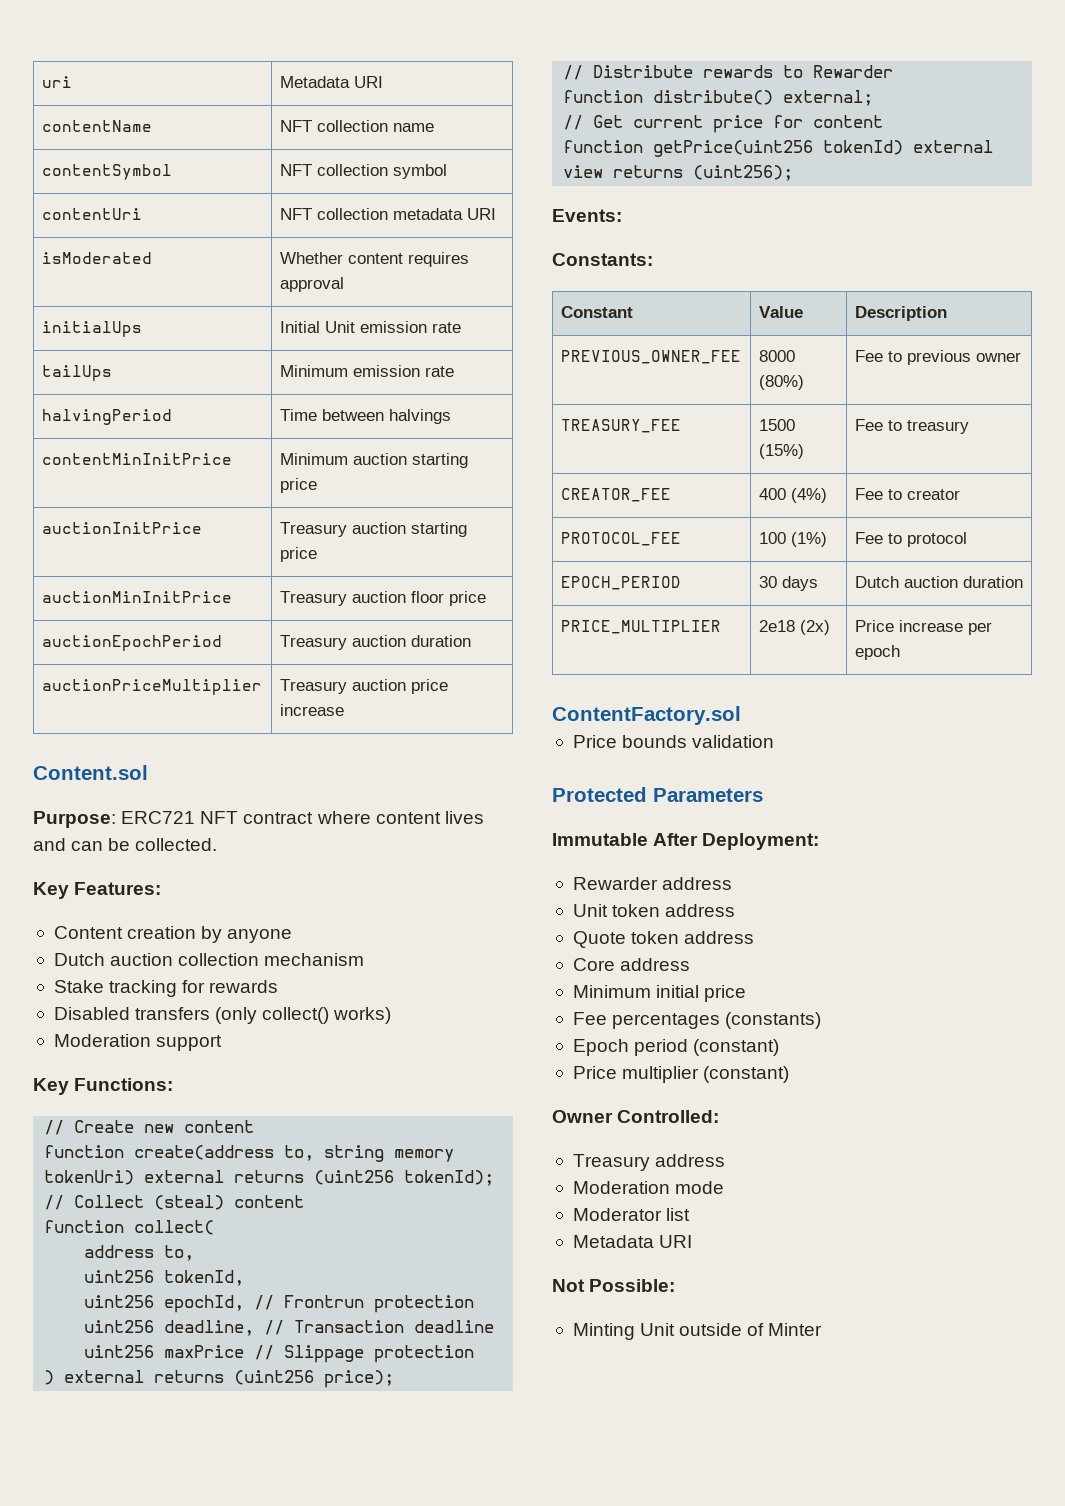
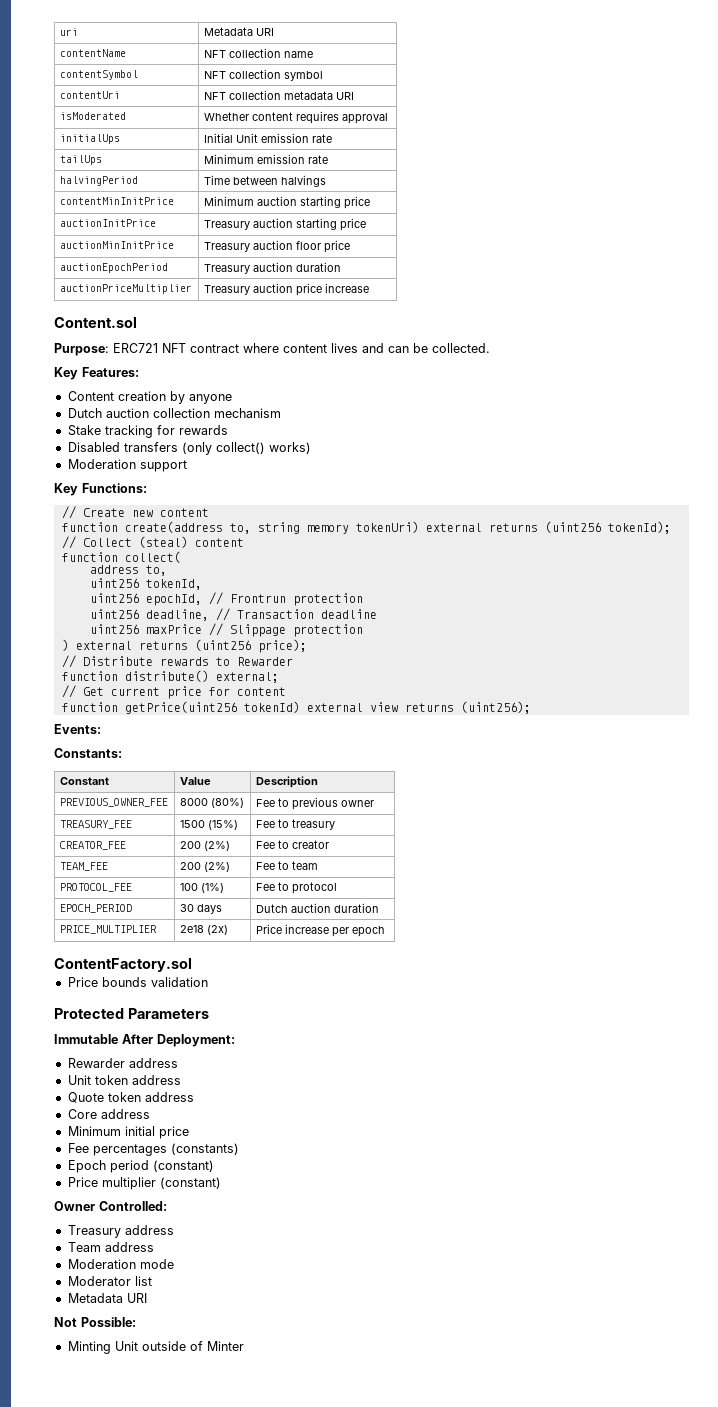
- CREATOR_FEE | 400 (4%) | Fee to creator
+ CREATOR_FEE | 200 (2%) | Fee to creator
+ TEAM_FEE | 200 (2%) | Fee to team
+ Team address

